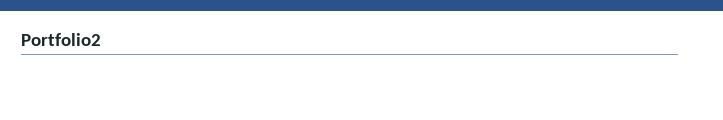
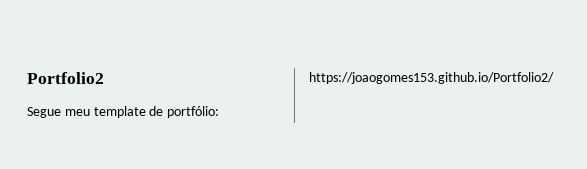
+ Segue meu template de portfólio: https://joaogomes153.github.io/Portfolio2/

